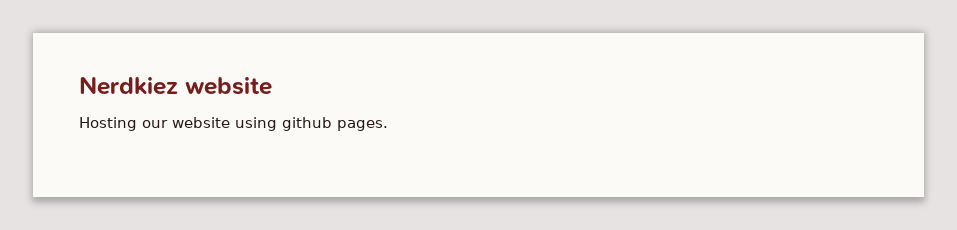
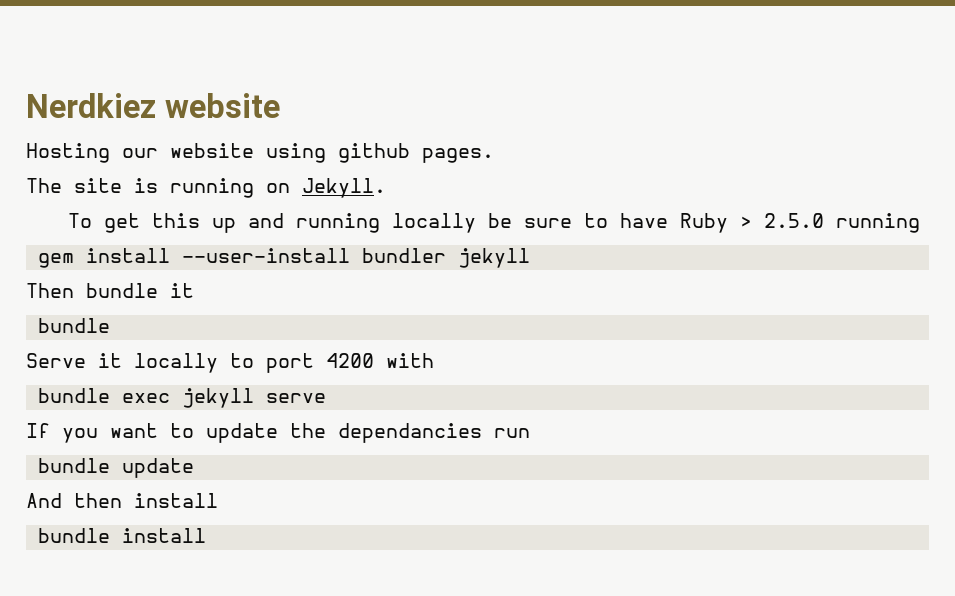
+ The site is running on Jekyll.
+ To get this up and running locally be sure to have Ruby > 2.5.0 running
+ gem install --user-install bundler jekyll
+ Then bundle it
+ bundle
+ Serve it locally to port 4200 with
+ bundle exec jekyll serve
+ If you want to update the dependancies run
+ bundle update
+ And then install
+ bundle install

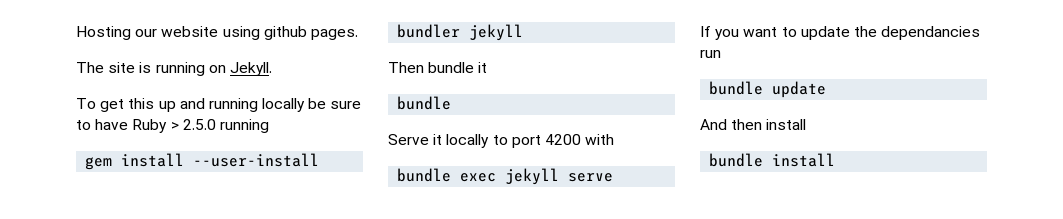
- Nerdkiez website

